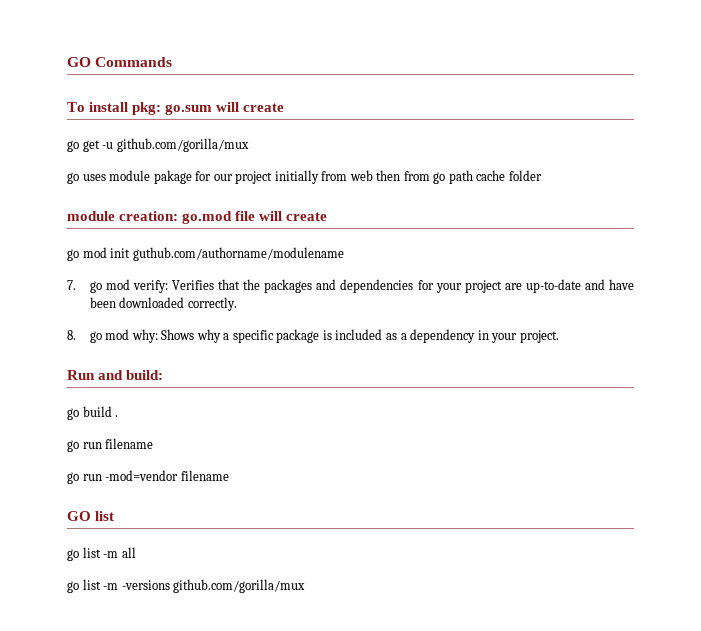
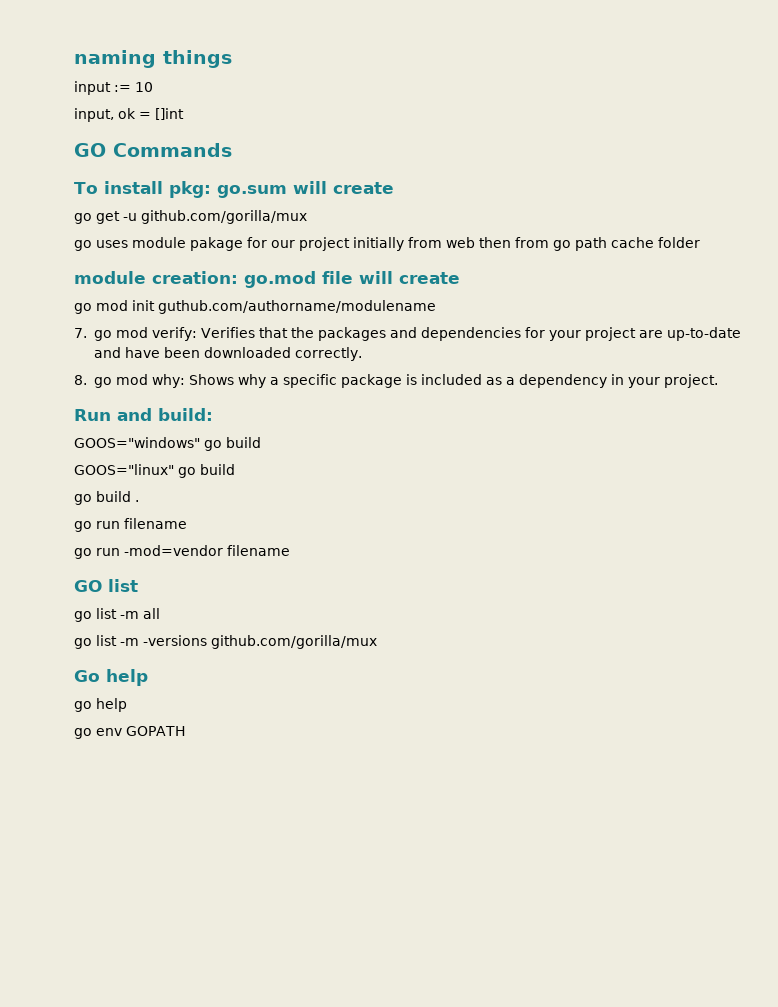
+ naming things
+ input := 10
+ input, ok = []int
+ GOOS="windows" go build
+ GOOS="linux" go build
+ Go help
+ go help
+ go env GOPATH

